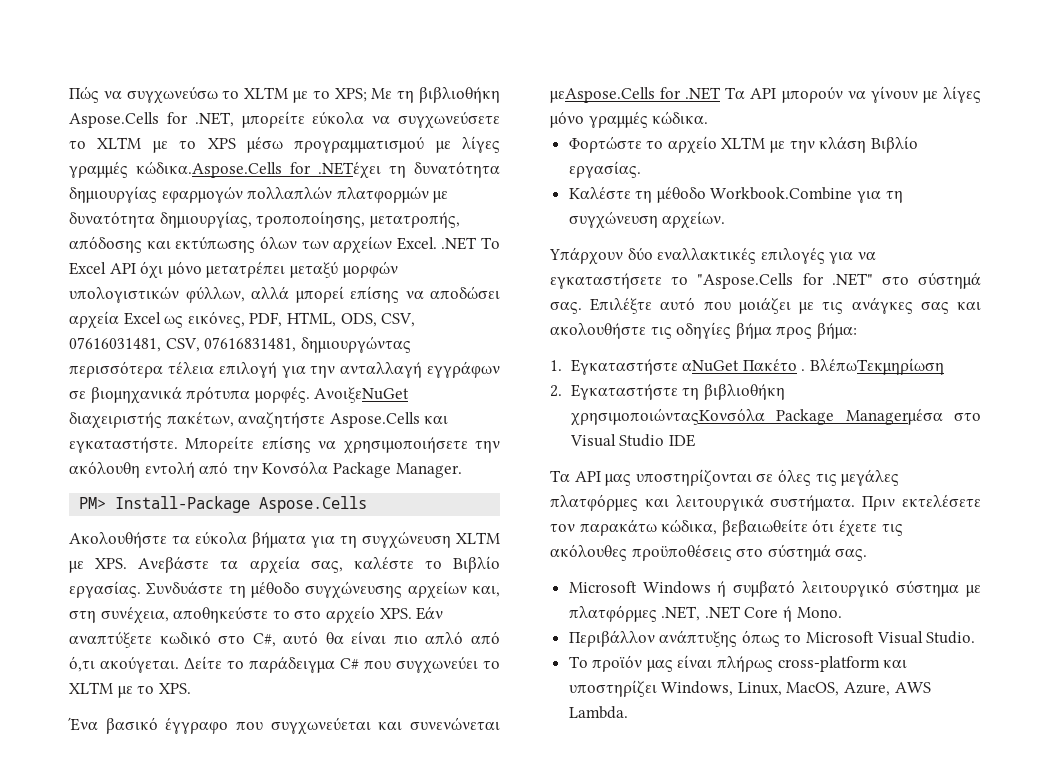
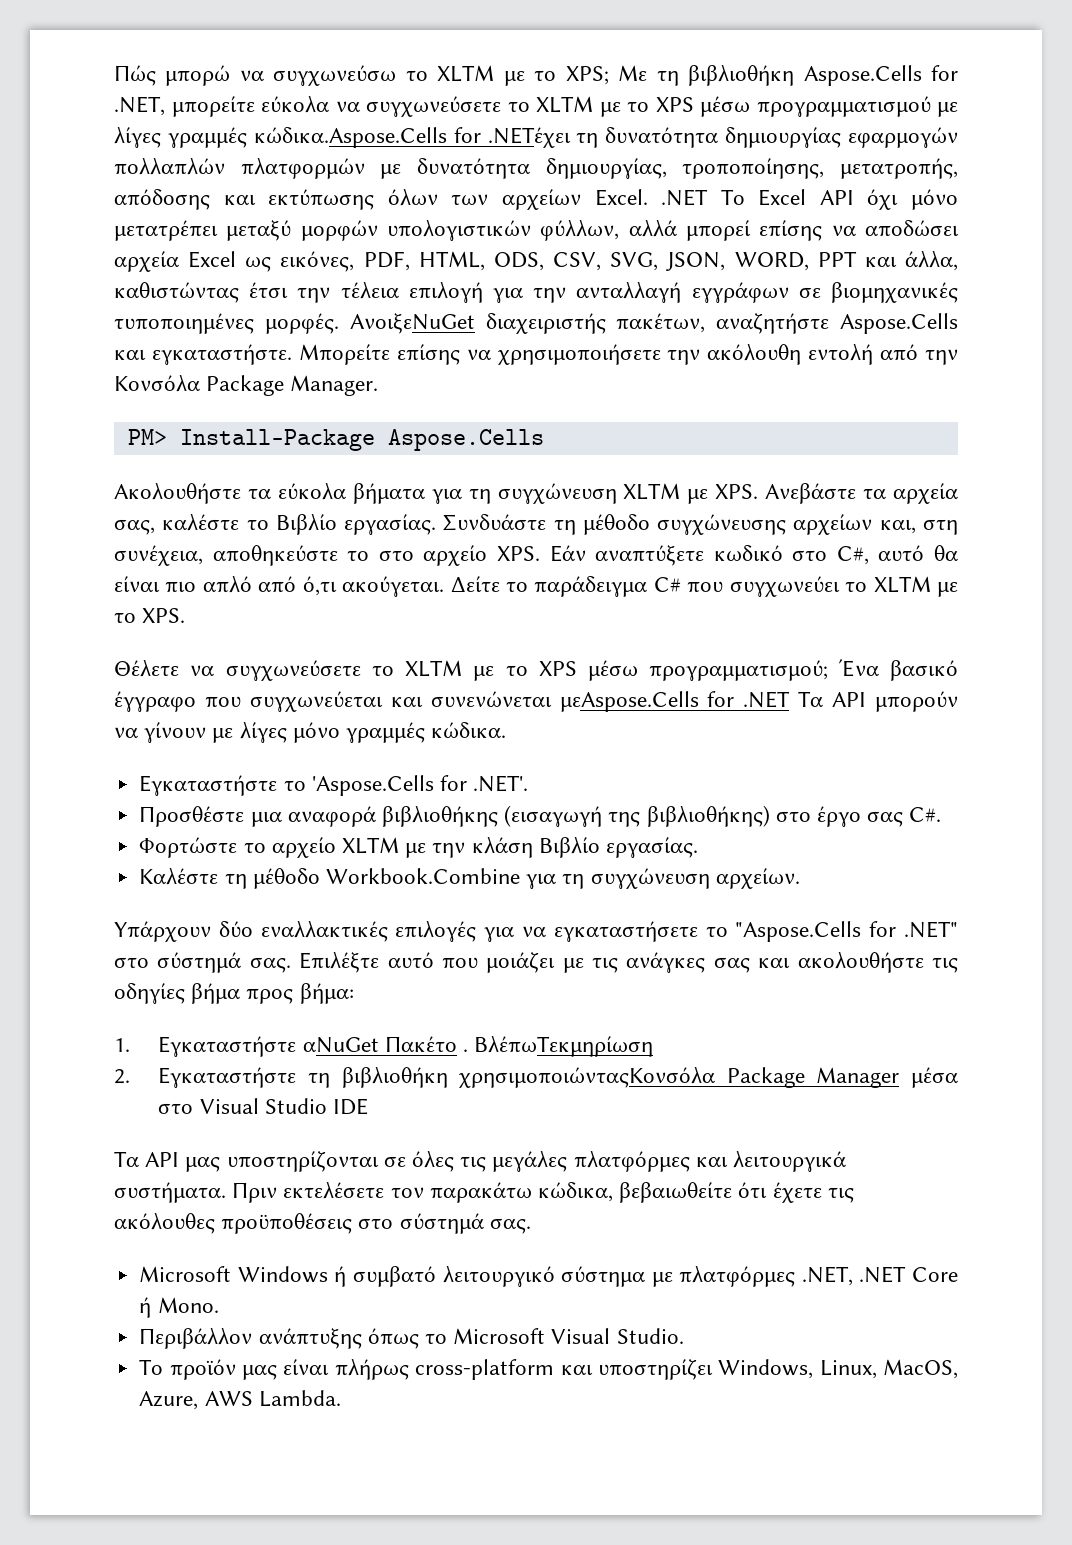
- Πώς να συγχωνεύσω το XLTM με το XPS;
+ Πώς μπορώ να συγχωνεύσω το XLTM με το XPS;
- Με τη βιβλιοθήκη Aspose.Cells for .NET, μπορείτε εύκολα να συγχωνεύσετε το XLTM με το XPS μέσω προγραμματισμού με λίγες γραμμές κώδικα.Aspose.Cells for .NETέχει τη δυνατότητα δημιουργίας εφαρμογών πολλαπλών πλατφορμών με δυνατότητα δημιουργίας, τροποποίησης, μετατροπής, απόδοσης και εκτύπωσης όλων των αρχείων Excel. .NET Το Excel API όχι μόνο μετατρέπει μεταξύ μορφών υπολογιστικών φύλλων, αλλά μπορεί επίσης να αποδώσει αρχεία Excel ως εικόνες, PDF, HTML, ODS, CSV, 07616031481, CSV, 07616831481, δημιουργώντας περισσότερα τέλεια επιλογή για την ανταλλαγή εγγράφων σε βιομηχανικά πρότυπα μορφές.
+ Με τη βιβλιοθήκη Aspose.Cells for .NET, μπορείτε εύκολα να συγχωνεύσετε το XLTM με το XPS μέσω προγραμματισμού με λίγες γραμμές κώδικα.Aspose.Cells for .NETέχει τη δυνατότητα δημιουργίας εφαρμογών πολλαπλών πλατφορμών με δυνατότητα δημιουργίας, τροποποίησης, μετατροπής, απόδοσης και εκτύπωσης όλων των αρχείων Excel. .NET Το Excel API όχι μόνο μετατρέπει μεταξύ μορφών υπολογιστικών φύλλων, αλλά μπορεί επίσης να αποδώσει αρχεία Excel ως εικόνες, PDF, HTML, ODS, CSV, SVG, JSON, WORD, PPT και άλλα, καθιστώντας έτσι την τέλεια επιλογή για την ανταλλαγή εγγράφων σε βιομηχανικές τυποποιημένες μορφές.
- Ένα βασικό έγγραφο που συγχωνεύεται και συνενώνεται μεAspose.Cells for .NET Τα API μπορούν να γίνουν με λίγες μόνο γραμμές κώδικα.
+ Θέλετε να συγχωνεύσετε το XLTM με το XPS μέσω προγραμματισμού; Ένα βασικό έγγραφο που συγχωνεύεται και συνενώνεται μεAspose.Cells for .NET Τα API μπορούν να γίνουν με λίγες μόνο γραμμές κώδικα.
+ Εγκαταστήστε το 'Aspose.Cells for .NET'.
+ Προσθέστε μια αναφορά βιβλιοθήκης (εισαγωγή της βιβλιοθήκης) στο έργο σας C#.
- 2. Εγκαταστήστε τη βιβλιοθήκη χρησιμοποιώνταςΚονσόλα Package Managerμέσα στο Visual Studio IDE
+ 2. Εγκαταστήστε τη βιβλιοθήκη χρησιμοποιώνταςΚονσόλα Package Manager μέσα στο Visual Studio IDE

